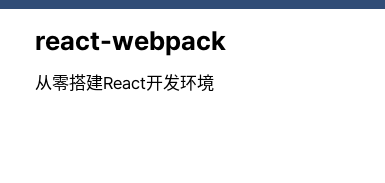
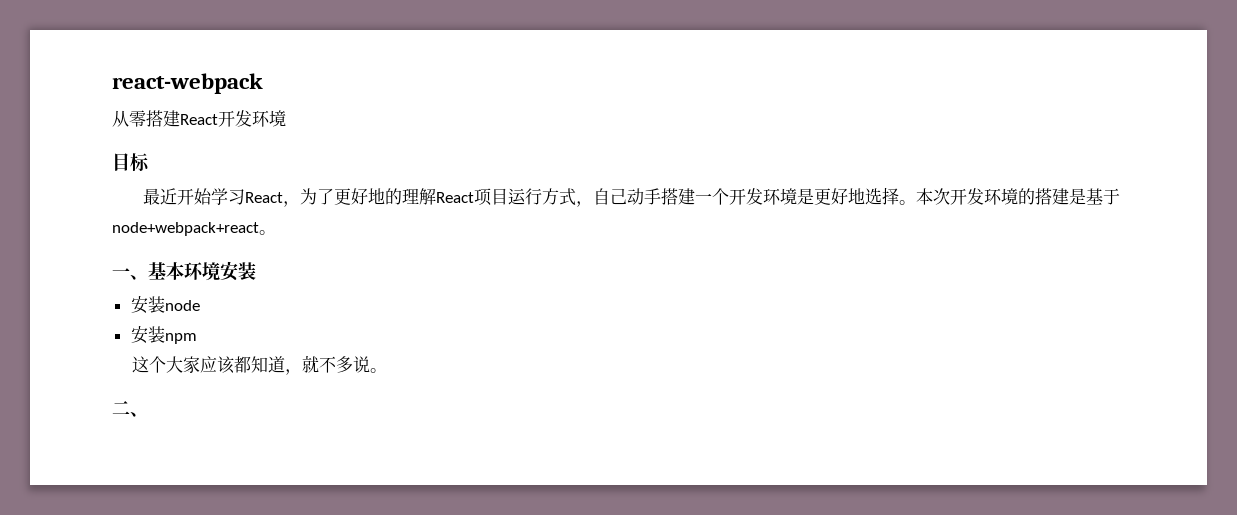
+ 目标
+ 最近开始学习React，为了更好地的理解React项目运行方式，自己动手搭建一个开发环境是更好地选择。本次开发环境的搭建是基于node+webpack+react。
+ 一、基本环境安装
+ 安装node
+ 安装npm
+ 这个大家应该都知道，就不多说。
+ 二、

